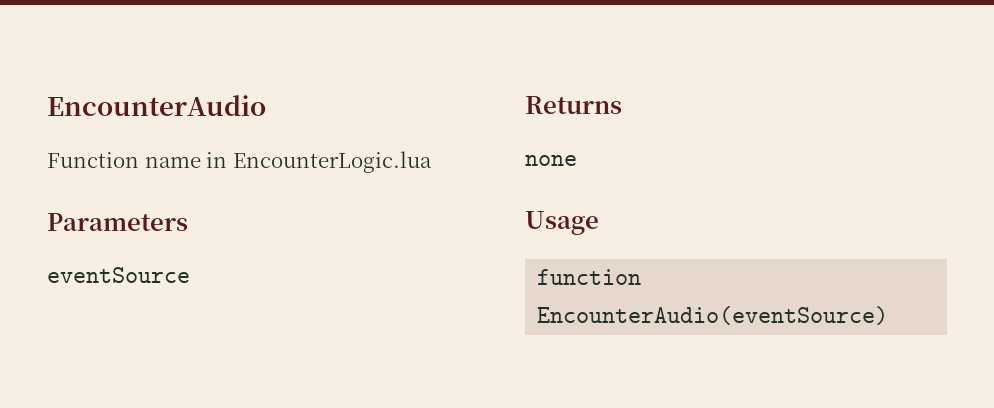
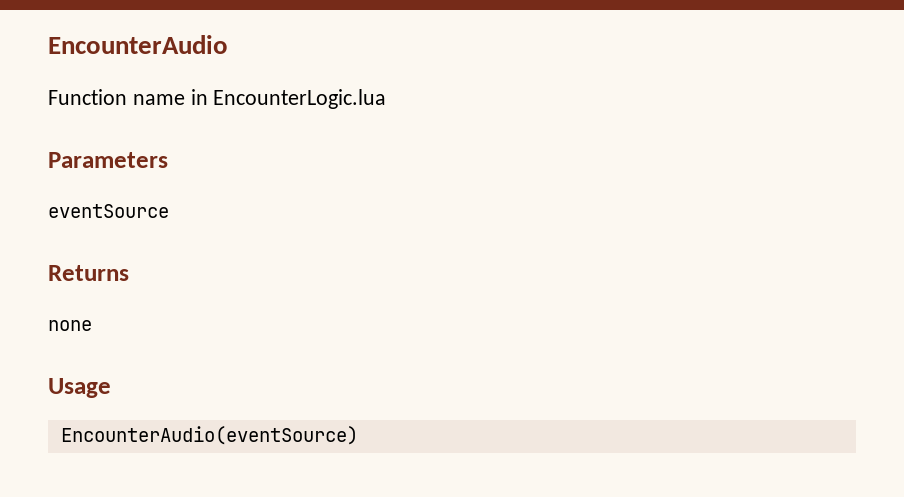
- function EncounterAudio(eventSource)
+ EncounterAudio(eventSource)

